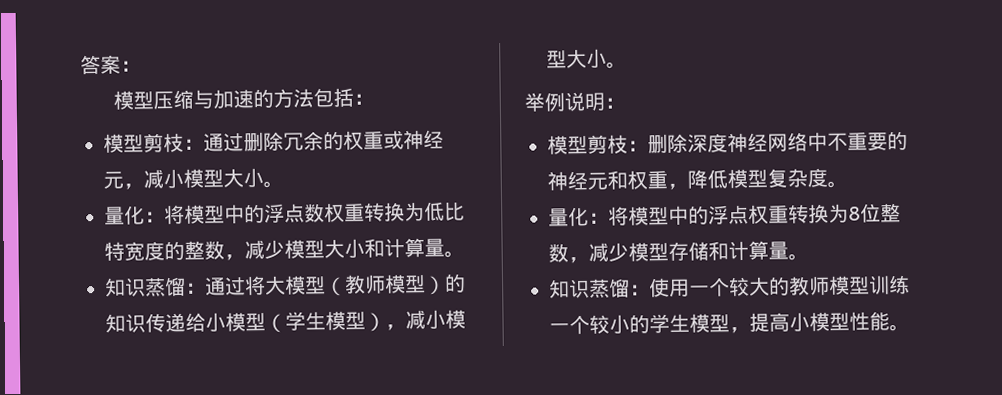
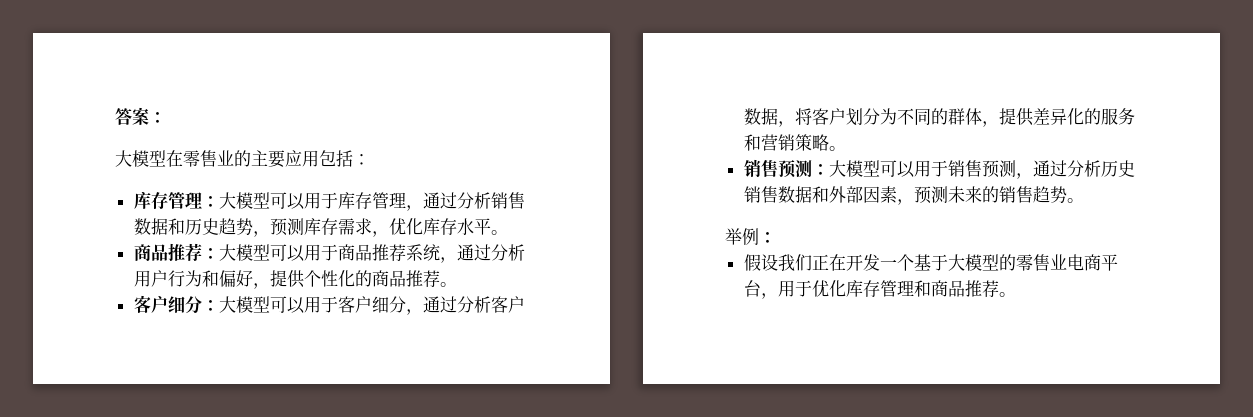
- 模型压缩与加速的方法包括：
- 模型剪枝：通过删除冗余的权重或神经元，减小模型大小。
- 量化：将模型中的浮点数权重转换为低比特宽度的整数，减少模型大小和计算量。
- 知识蒸馏：通过将大模型（教师模型）的知识传递给小模型（学生模型），减小模型大小。
+ 大模型在零售业的主要应用包括：
+ 库存管理：大模型可以用于库存管理，通过分析销售数据和历史趋势，预测库存需求，优化库存水平。
+ 商品推荐：大模型可以用于商品推荐系统，通过分析用户行为和偏好，提供个性化的商品推荐。
+ 客户细分：大模型可以用于客户细分，通过分析客户数据，将客户划分为不同的群体，提供差异化的服务和营销策略。
+ 销售预测：大模型可以用于销售预测，通过分析历史销售数据和外部因素，预测未来的销售趋势。
- 举例说明：
- 模型剪枝：删除深度神经网络中不重要的神经元和权重，降低模型复杂度。
- 量化：将模型中的浮点权重转换为8位整数，减少模型存储和计算量。
- 知识蒸馏：使用一个较大的教师模型训练一个较小的学生模型，提高小模型性能。
+ 举例：
+ 假设我们正在开发一个基于大模型的零售业电商平台，用于优化库存管理和商品推荐。

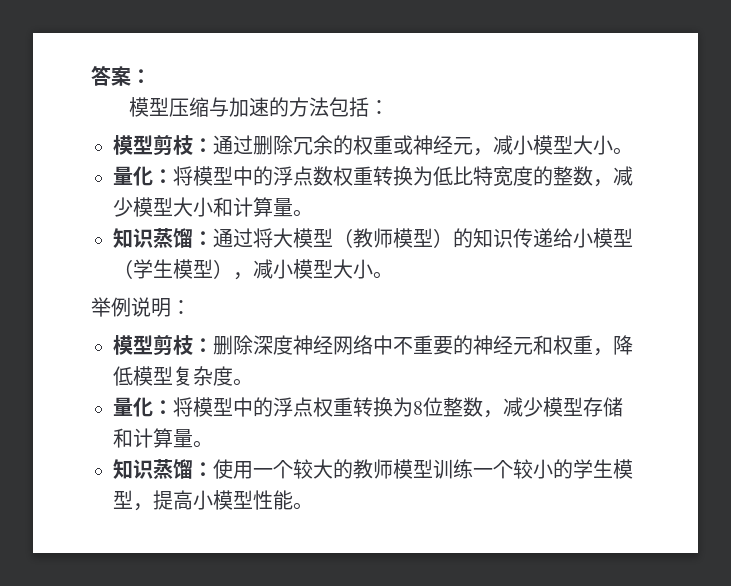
- 大模型在零售业的主要应用包括：
- 库存管理：大模型可以用于库存管理，通过分析销售数据和历史趋势，预测库存需求，优化库存水平。
- 商品推荐：大模型可以用于商品推荐系统，通过分析用户行为和偏好，提供个性化的商品推荐。
- 客户细分：大模型可以用于客户细分，通过分析客户数据，将客户划分为不同的群体，提供差异化的服务和营销策略。
- 销售预测：大模型可以用于销售预测，通过分析历史销售数据和外部因素，预测未来的销售趋势。
+ 模型压缩与加速的方法包括：
+ 模型剪枝：通过删除冗余的权重或神经元，减小模型大小。
+ 量化：将模型中的浮点数权重转换为低比特宽度的整数，减少模型大小和计算量。
+ 知识蒸馏：通过将大模型（教师模型）的知识传递给小模型（学生模型），减小模型大小。
- 举例：
- 假设我们正在开发一个基于大模型的零售业电商平台，用于优化库存管理和商品推荐。
+ 举例说明：
+ 模型剪枝：删除深度神经网络中不重要的神经元和权重，降低模型复杂度。
+ 量化：将模型中的浮点权重转换为8位整数，减少模型存储和计算量。
+ 知识蒸馏：使用一个较大的教师模型训练一个较小的学生模型，提高小模型性能。

